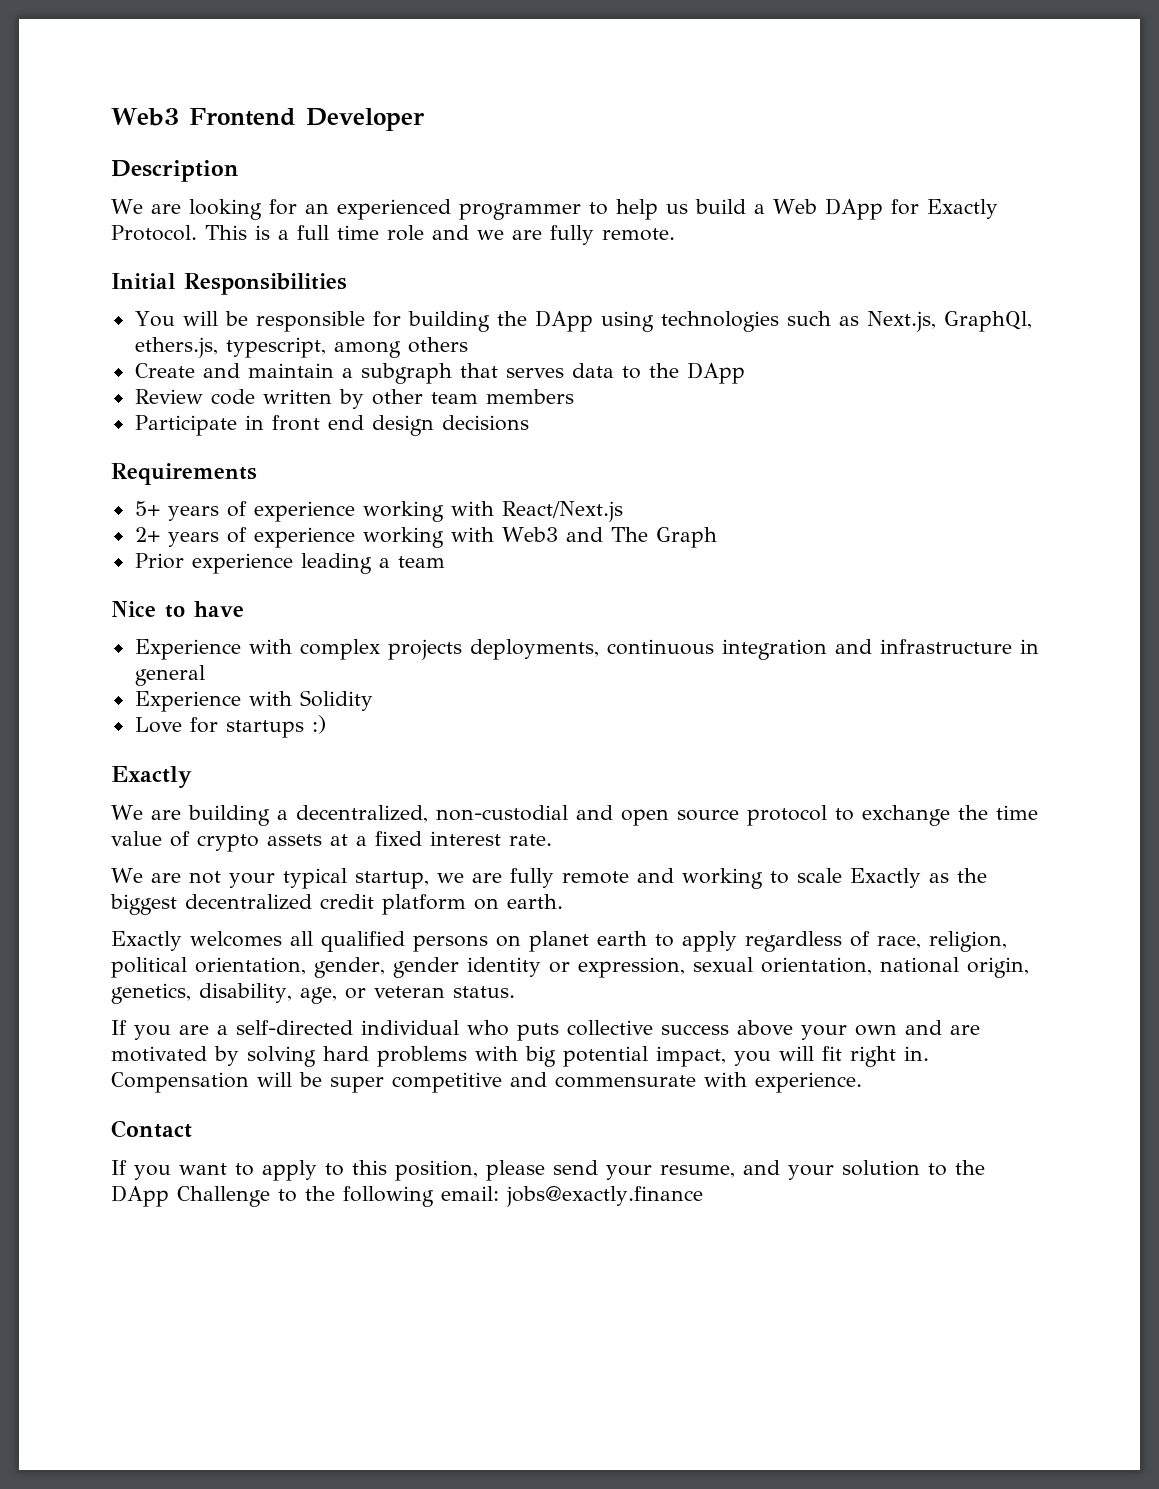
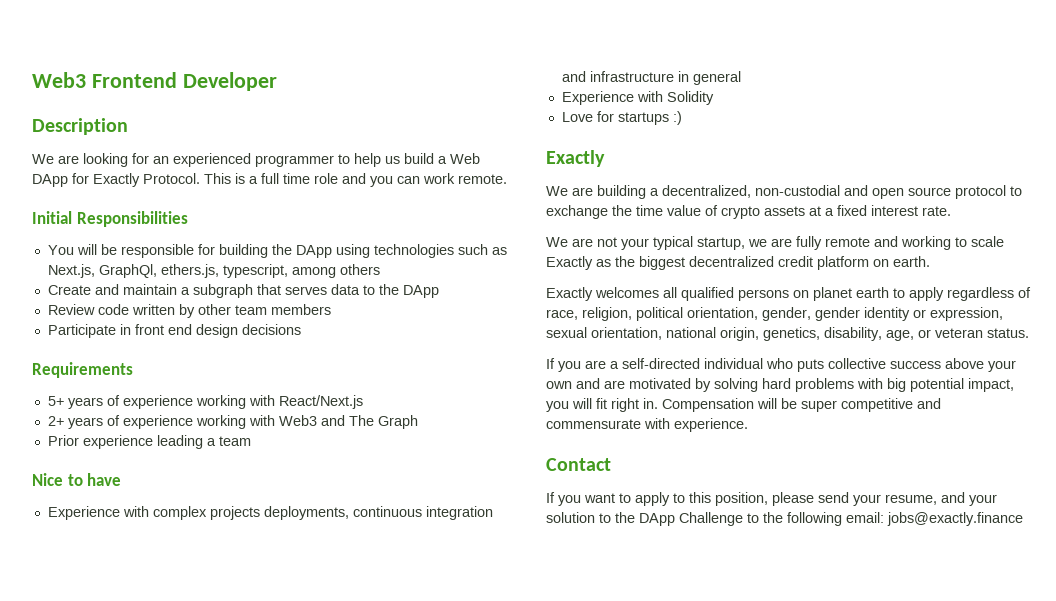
- This is a full time role and we are fully remote.
+ This is a full time role and you can work remote.

